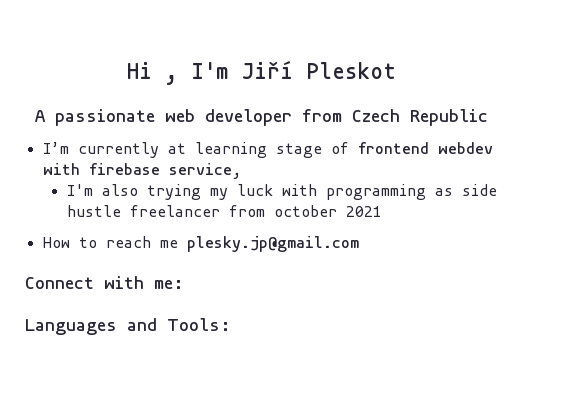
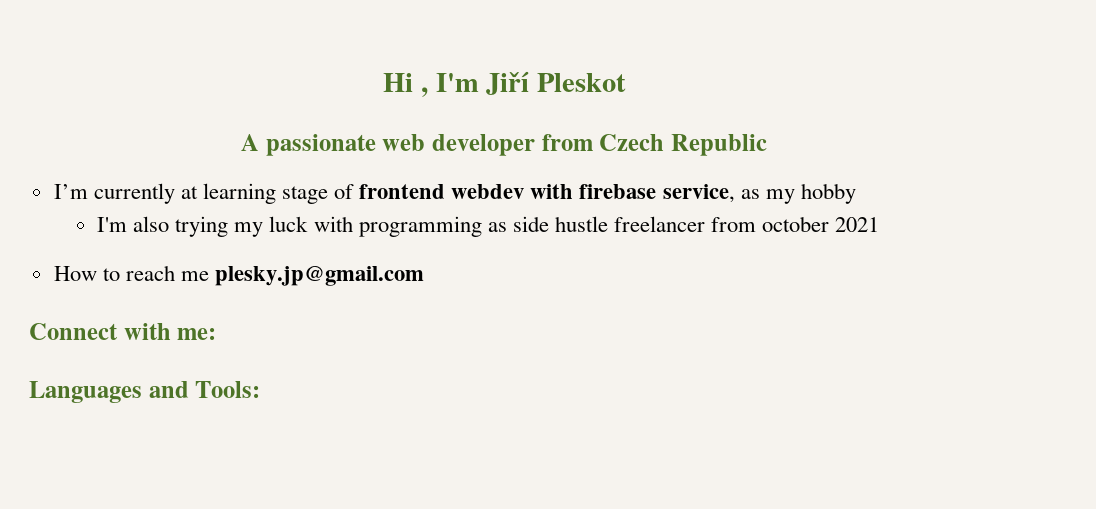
- I’m currently at learning stage of frontend webdev with firebase service,
+ I’m currently at learning stage of frontend webdev with firebase service, as my hobby

